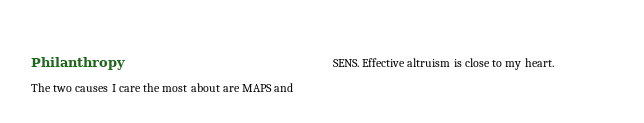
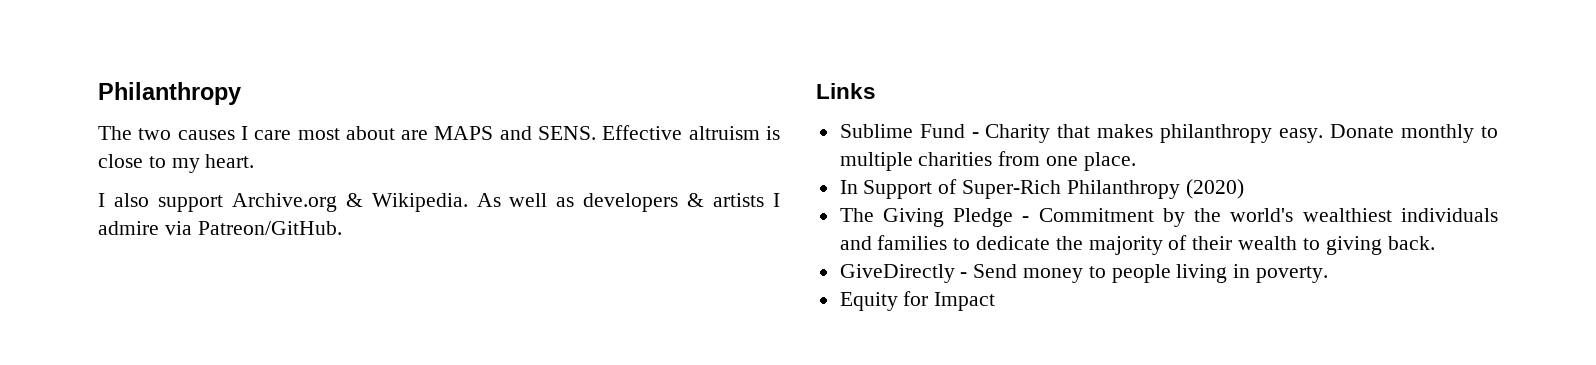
- The two causes I care the most about are MAPS and SENS.
+ The two causes I care most about are MAPS and SENS.
+ I also support Archive.org & Wikipedia. As well as developers & artists I admire via Patreon/GitHub.
+ Links
+ Sublime Fund - Charity that makes philanthropy easy. Donate monthly to multiple charities from one place.
+ In Support of Super-Rich Philanthropy (2020)
+ The Giving Pledge - Commitment by the world's wealthiest individuals and families to dedicate the majority of their wealth to giving back.
+ GiveDirectly - Send money to people living in poverty.
+ Equity for Impact

